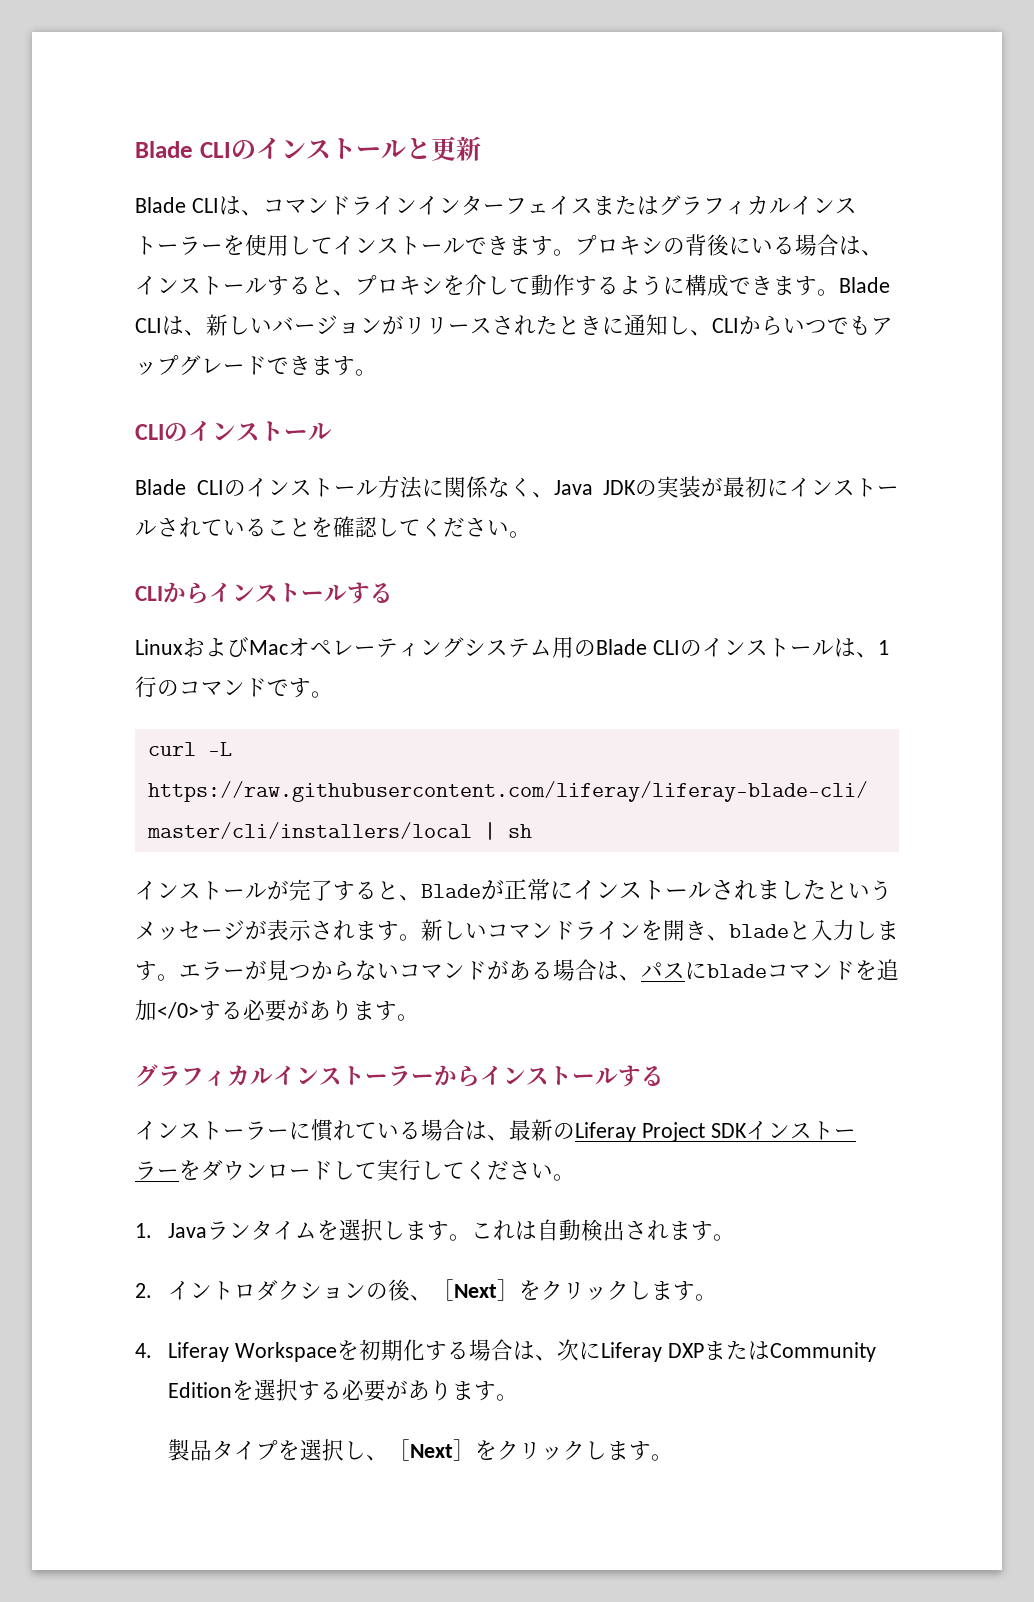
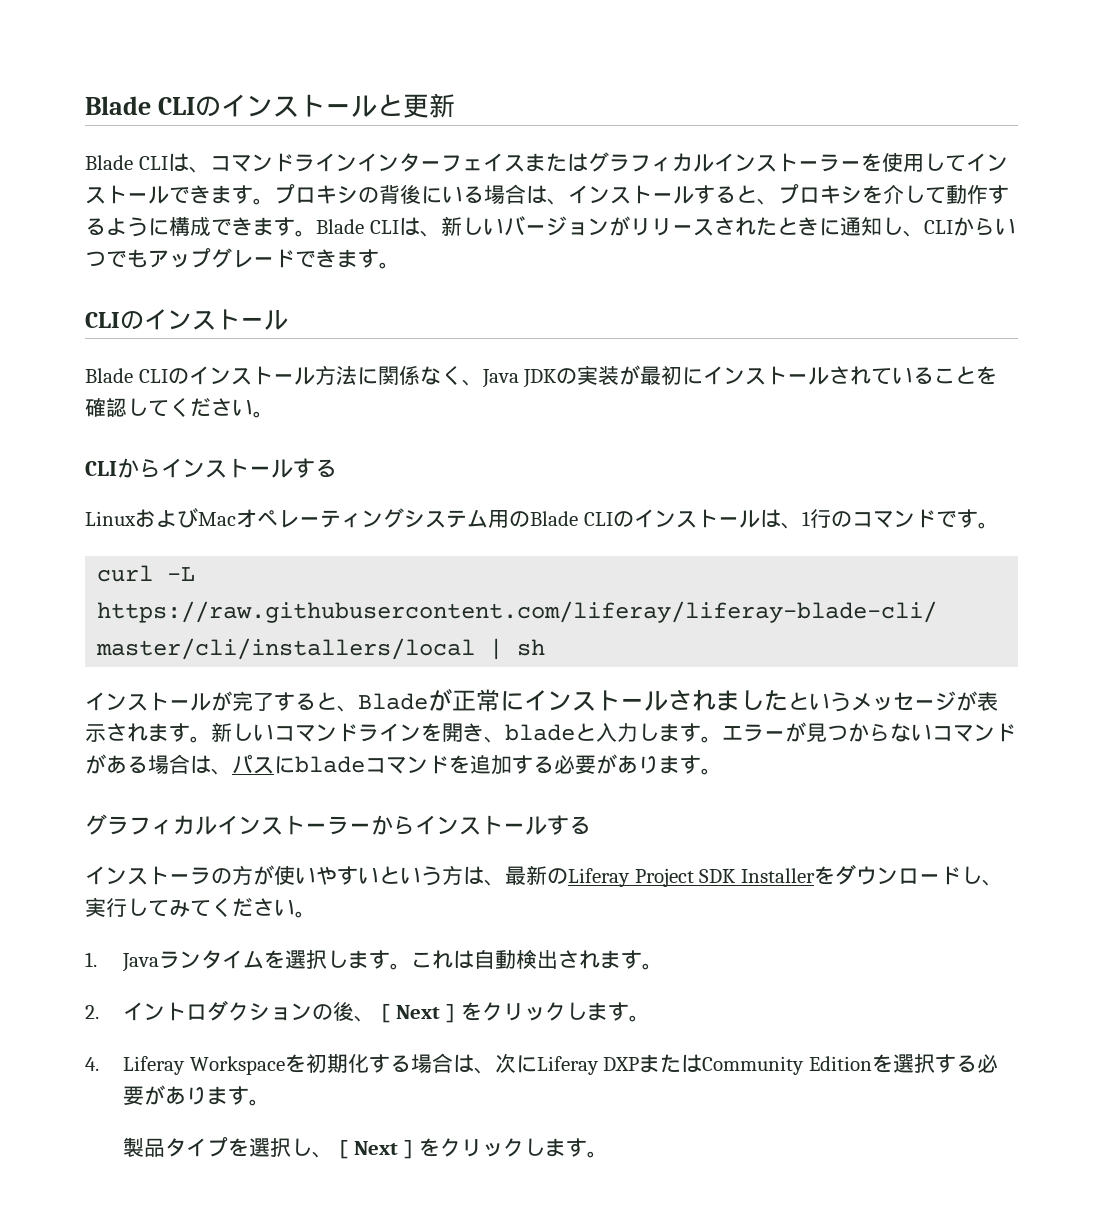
- エラーが見つからないコマンドがある場合は、パスにbladeコマンドを追加</0>する必要があります。
+ エラーが見つからないコマンドがある場合は、パスにbladeコマンドを追加する必要があります。
- インストーラーに慣れている場合は、最新のLiferay Project SDKインストーラーをダウンロードして実行してください。
+ インストーラの方が使いやすいという方は、最新のLiferay Project SDK Installerをダウンロードし、実行してみてください。

